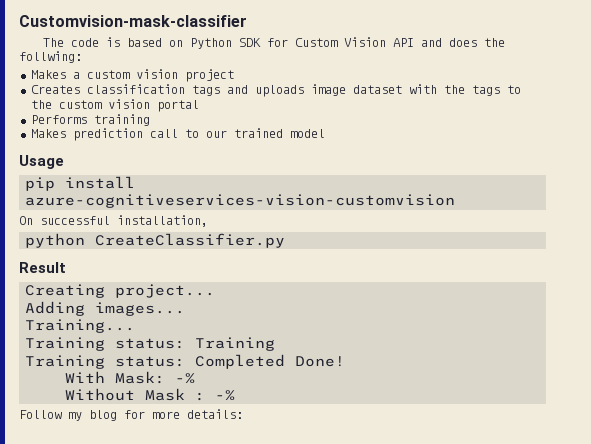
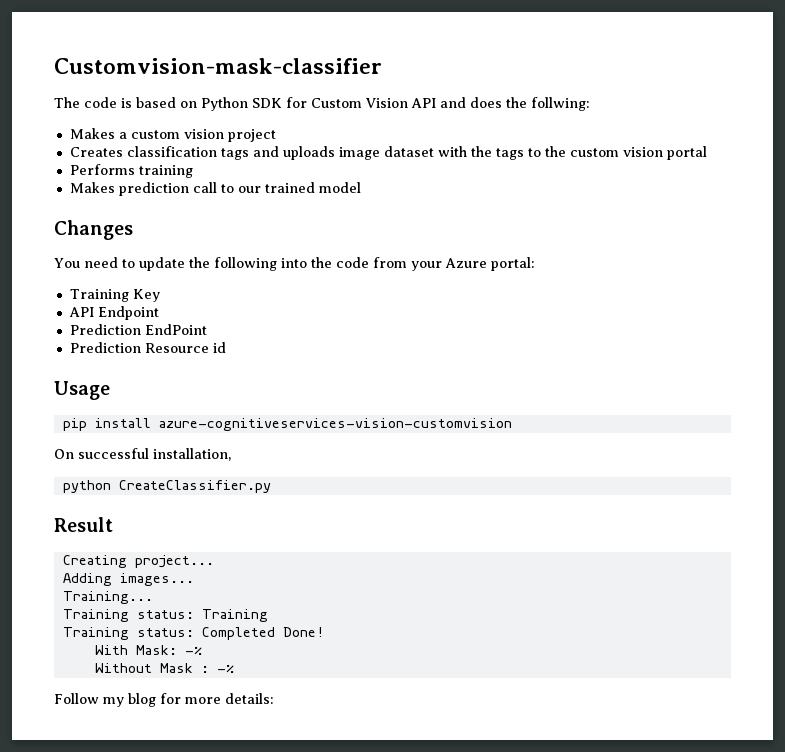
+ Changes
+ You need to update the following into the code from your Azure portal:
+ Training Key
+ API Endpoint
+ Prediction EndPoint
+ Prediction Resource id

